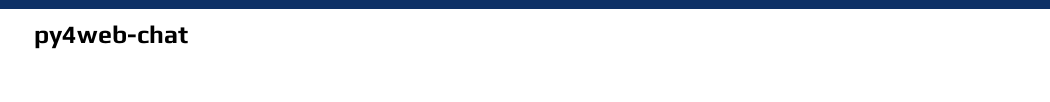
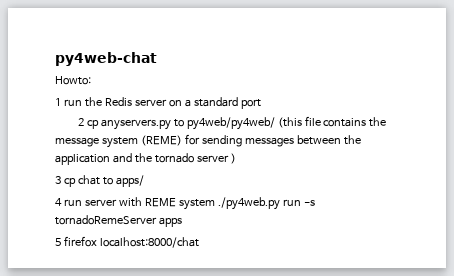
+ Howto:
+ 1 run the Redis server on a standard port
+ 2 cp anyservers.py to py4web/py4web/ (this file contains the message system (REME) for sending messages between the application and the tornado server )
+ 3 cp chat to apps/
+ 4 run server with REME system ./py4web.py run -s tornadoRemeServer apps
+ 5 firefox localhost:8000/chat

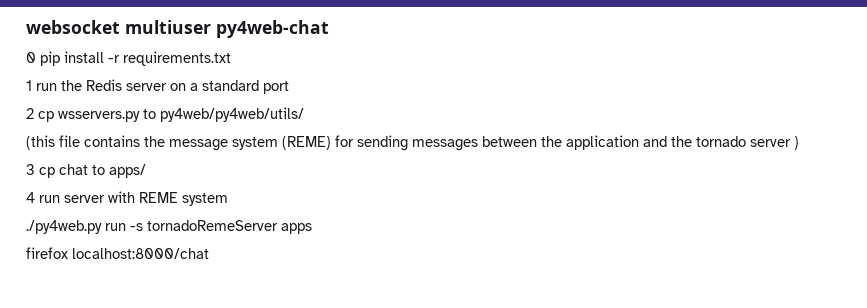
- py4web-chat
+ websocket multiuser py4web-chat
- Howto:
+ 0 pip install -r requirements.txt
- 2 cp anyservers.py to py4web/py4web/ (this file contains the message system (REME) for sending messages between the application and the tornado server )
+ 2 cp wsservers.py to py4web/py4web/utils/
+ (this file contains the message system (REME) for sending messages between the application and the tornado server )
- 4 run server with REME system ./py4web.py run -s tornadoRemeServer apps
+ 4 run server with REME system
+ ./py4web.py run -s tornadoRemeServer apps
- 5 firefox localhost:8000/chat
+ firefox localhost:8000/chat

